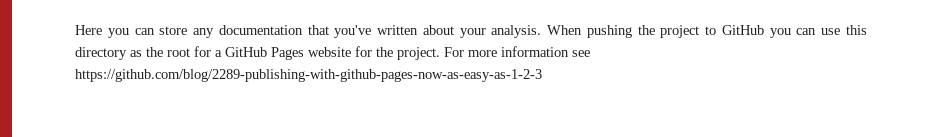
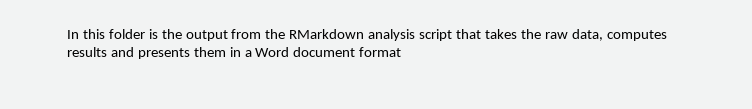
- Here you can store any documentation that you've written about your analysis. When pushing the project to GitHub you can use this directory as the root for a GitHub Pages website for the project. For more information see https://github.com/blog/2289-publishing-with-github-pages-now-as-easy-as-1-2-3
+ In this folder is the output from the RMarkdown analysis script that takes the raw data, computes results and presents them in a Word document format

